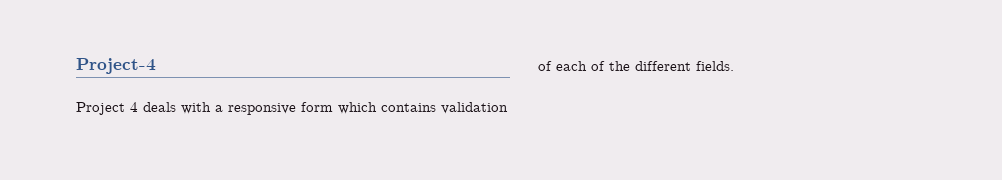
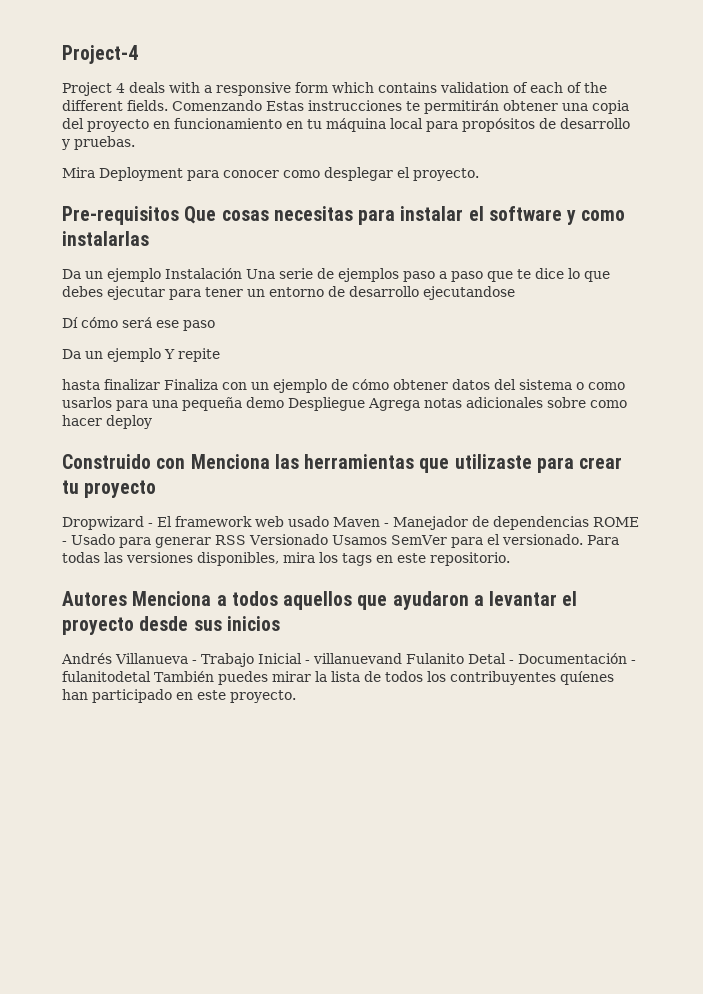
+ Comenzando Estas instrucciones te permitirán obtener una copia del proyecto en funcionamiento en tu máquina local para propósitos de desarrollo y pruebas.
+ Mira Deployment para conocer como desplegar el proyecto.
+ Pre-requisitos Que cosas necesitas para instalar el software y como instalarlas
+ Da un ejemplo Instalación Una serie de ejemplos paso a paso que te dice lo que debes ejecutar para tener un entorno de desarrollo ejecutandose
+ Dí cómo será ese paso
+ Da un ejemplo Y repite
+ hasta finalizar Finaliza con un ejemplo de cómo obtener datos del sistema o como usarlos para una pequeña demo Despliegue Agrega notas adicionales sobre como hacer deploy
+ Construido con Menciona las herramientas que utilizaste para crear tu proyecto
+ Dropwizard - El framework web usado Maven - Manejador de dependencias ROME - Usado para generar RSS Versionado Usamos SemVer para el versionado. Para todas las versiones disponibles, mira los tags en este repositorio.
+ Autores Menciona a todos aquellos que ayudaron a levantar el proyecto desde sus inicios
+ Andrés Villanueva - Trabajo Inicial - villanuevand Fulanito Detal - Documentación - fulanitodetal También puedes mirar la lista de todos los contribuyentes quíenes han participado en este proyecto.

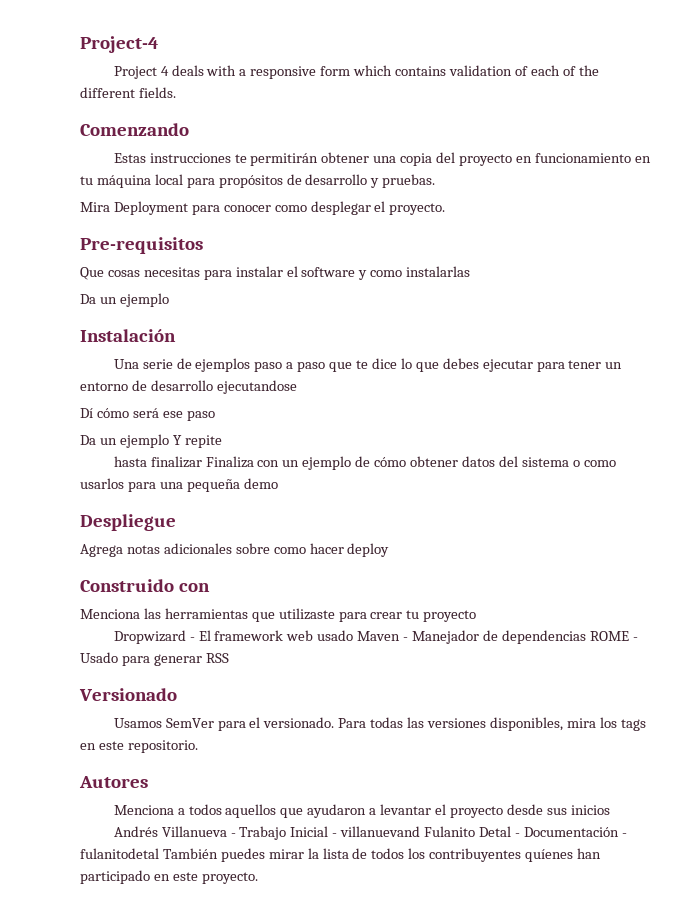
- Project 4 deals with a responsive form which contains validation of each of the different fields. Comenzando Estas instrucciones te permitirán obtener una copia del proyecto en funcionamiento en tu máquina local para propósitos de desarrollo y pruebas.
+ Project 4 deals with a responsive form which contains validation of each of the different fields.
+ Comenzando
+ Estas instrucciones te permitirán obtener una copia del proyecto en funcionamiento en tu máquina local para propósitos de desarrollo y pruebas.
- Pre-requisitos Que cosas necesitas para instalar el software y como instalarlas
- Da un ejemplo Instalación Una serie de ejemplos paso a paso que te dice lo que debes ejecutar para tener un entorno de desarrollo ejecutandose
+ Pre-requisitos
+ Que cosas necesitas para instalar el software y como instalarlas
+ Da un ejemplo
+ Instalación
+ Una serie de ejemplos paso a paso que te dice lo que debes ejecutar para tener un entorno de desarrollo ejecutandose
- hasta finalizar Finaliza con un ejemplo de cómo obtener datos del sistema o como usarlos para una pequeña demo Despliegue Agrega notas adicionales sobre como hacer deploy
+ hasta finalizar Finaliza con un ejemplo de cómo obtener datos del sistema o como usarlos para una pequeña demo
+ Despliegue
+ Agrega notas adicionales sobre como hacer deploy
- Construido con Menciona las herramientas que utilizaste para crear tu proyecto
+ Construido con
+ Menciona las herramientas que utilizaste para crear tu proyecto
- Dropwizard - El framework web usado Maven - Manejador de dependencias ROME - Usado para generar RSS Versionado Usamos SemVer para el versionado.
+ Dropwizard - El framework web usado Maven - Manejador de dependencias ROME - Usado para generar RSS
+ Versionado
+ Usamos SemVer para el versionado.
- Autores Menciona a todos aquellos que ayudaron a levantar el proyecto desde sus inicios
+ Autores
+ Menciona a todos aquellos que ayudaron a levantar el proyecto desde sus inicios

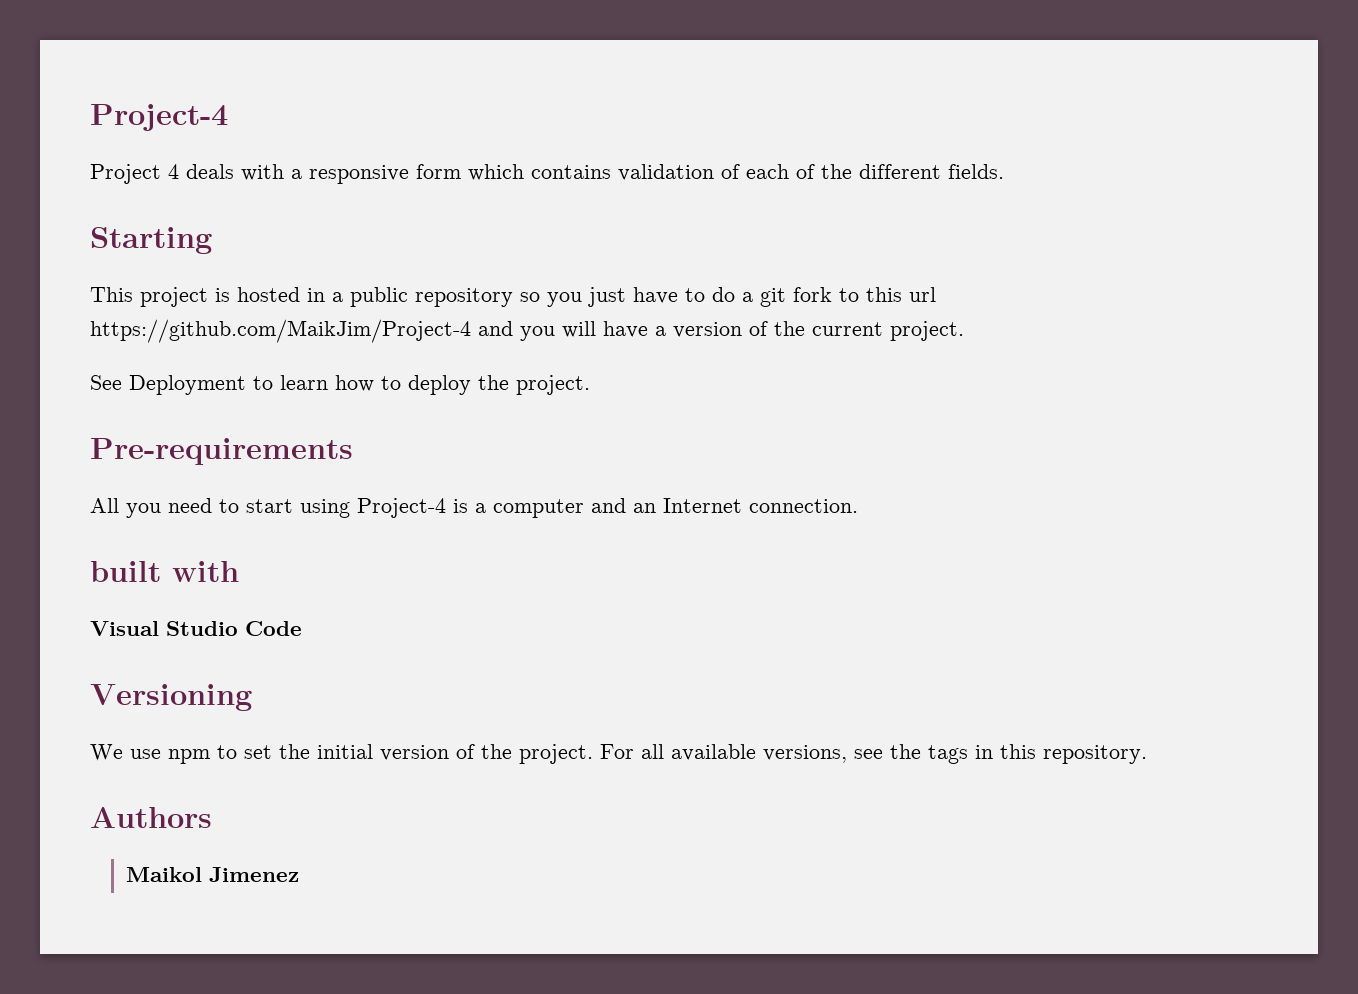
- Comenzando
- Estas instrucciones te permitirán obtener una copia del proyecto en funcionamiento en tu máquina local para propósitos de desarrollo y pruebas.
- Mira Deployment para conocer como desplegar el proyecto.
- Pre-requisitos
- Que cosas necesitas para instalar el software y como instalarlas
- Da un ejemplo
- Instalación
- Una serie de ejemplos paso a paso que te dice lo que debes ejecutar para tener un entorno de desarrollo ejecutandose
- Dí cómo será ese paso
- Da un ejemplo Y repite
- hasta finalizar Finaliza con un ejemplo de cómo obtener datos del sistema o como usarlos para una pequeña demo
- Despliegue
- Agrega notas adicionales sobre como hacer deploy
- Construido con
- Menciona las herramientas que utilizaste para crear tu proyecto
- Dropwizard - El framework web usado Maven - Manejador de dependencias ROME - Usado para generar RSS
- Versionado
- Usamos SemVer para el versionado. Para todas las versiones disponibles, mira los tags en este repositorio.
- Autores
- Menciona a todos aquellos que ayudaron a levantar el proyecto desde sus inicios
- Andrés Villanueva - Trabajo Inicial - villanuevand Fulanito Detal - Documentación - fulanitodetal También puedes mirar la lista de todos los contribuyentes quíenes han participado en este proyecto.
+ Starting
+ This project is hosted in a public repository so you just have to do a git fork to this url https://github.com/MaikJim/Project-4 and you will have a version of the current project.
+ See Deployment to learn how to deploy the project.
+ Pre-requirements
+ All you need to start using Project-4 is a computer and an Internet connection.
+ built with
+ Visual Studio Code
+ Versioning
+ We use npm to set the initial version of the project. For all available versions, see the tags in this repository.
+ Authors
+ Maikol Jimenez

